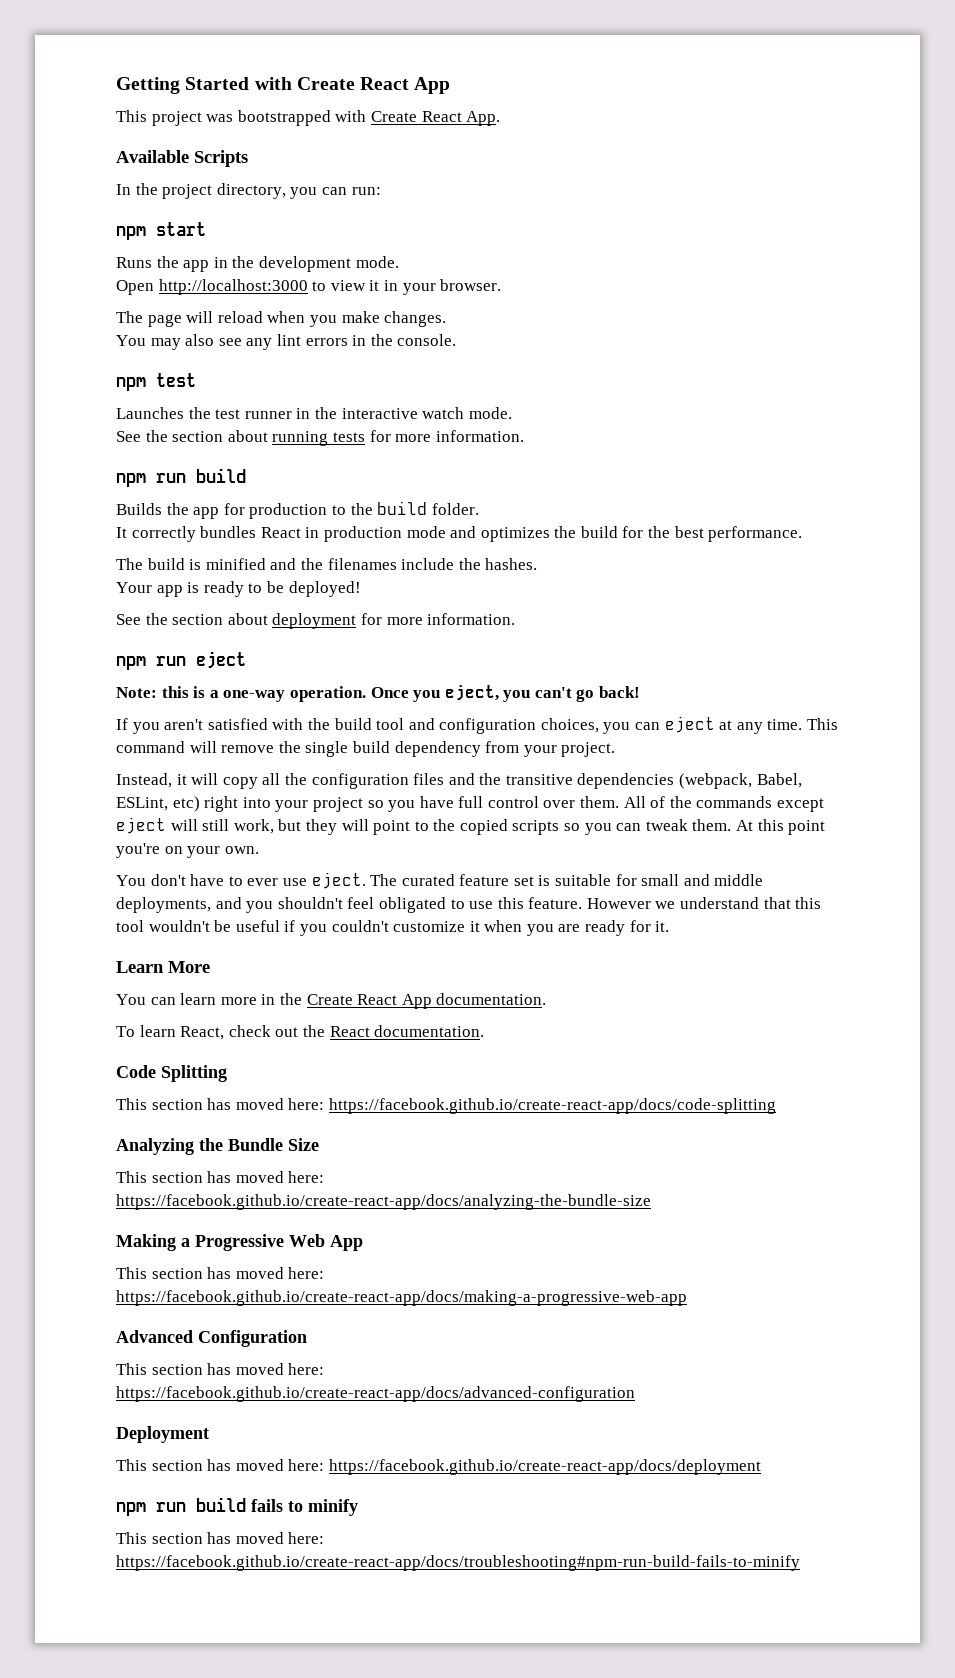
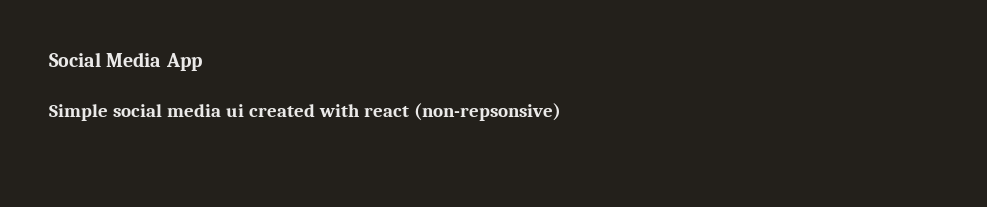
- Getting Started with Create React App
- This project was bootstrapped with Create React App.
- Available Scripts
- In the project directory, you can run:
- npm start
- Runs the app in the development mode.
- Open http://localhost:3000 to view it in your browser.
- The page will reload when you make changes.
- You may also see any lint errors in the console.
- npm test
- Launches the test runner in the interactive watch mode.
- See the section about running tests for more information.
- npm run build
- Builds the app for production to the build folder.
- It correctly bundles React in production mode and optimizes the build for the best performance.
- The build is minified and the filenames include the hashes.
- Your app is ready to be deployed!
- See the section about deployment for more information.
- npm run eject
- Note: this is a one-way operation. Once you eject, you can't go back!
- If you aren't satisfied with the build tool and configuration choices, you can eject at any time. This command will remove the single build dependency from your project.
- Instead, it will copy all the configuration files and the transitive dependencies (webpack, Babel, ESLint, etc) right into your project so you have full control over them. All of the commands except eject will still work, but they will point to the copied scripts so you can tweak them. At this point you're on your own.
- You don't have to ever use eject. The curated feature set is suitable for small and middle deployments, and you shouldn't feel obligated to use this feature. However we understand that this tool wouldn't be useful if you couldn't customize it when you are ready for it.
- Learn More
- You can learn more in the Create React App documentation.
- To learn React, check out the React documentation.
- Code Splitting
- This section has moved here: https://facebook.github.io/create-react-app/docs/code-splitting
- Analyzing the Bundle Size
- This section has moved here: https://facebook.github.io/create-react-app/docs/analyzing-the-bundle-size
- Making a Progressive Web App
- This section has moved here: https://facebook.github.io/create-react-app/docs/making-a-progressive-web-app
- Advanced Configuration
- This section has moved here: https://facebook.github.io/create-react-app/docs/advanced-configuration
- Deployment
- This section has moved here: https://facebook.github.io/create-react-app/docs/deployment
- npm run build fails to minify
- This section has moved here: https://facebook.github.io/create-react-app/docs/troubleshooting#npm-run-build-fails-to-minify
+ Social Media App
+ Simple social media ui created with react (non-repsonsive)

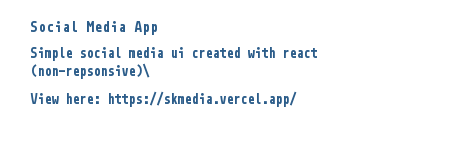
- Simple social media ui created with react (non-repsonsive)
+ Simple social media ui created with react (non-repsonsive)\
+ View here: https://skmedia.vercel.app/

